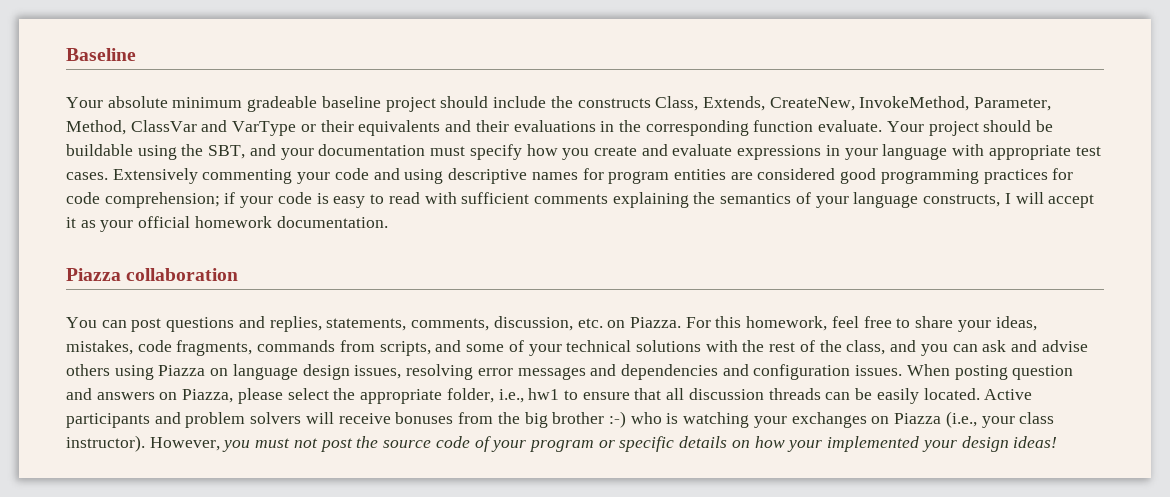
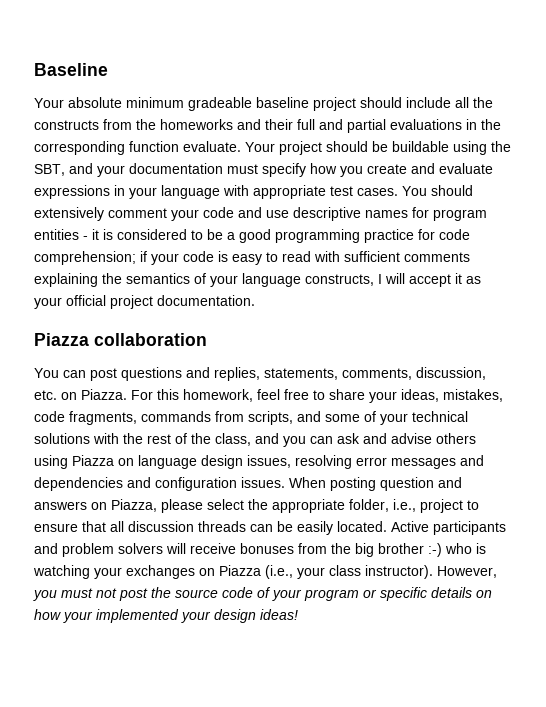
- Your absolute minimum gradeable baseline project should include the constructs Class, Extends, CreateNew, InvokeMethod, Parameter, Method, ClassVar and VarType or their equivalents and their evaluations in the corresponding function evaluate.
+ Your absolute minimum gradeable baseline project should include all the constructs from the homeworks and their full and partial evaluations in the corresponding function evaluate.
- Extensively commenting your code and using descriptive names for program entities are considered good programming practices for code comprehension; if your code is easy to read with sufficient comments explaining the semantics of your language constructs, I will accept it as your official homework documentation.
+ You should extensively comment your code and use descriptive names for program entities - it is considered to be a good programming practice for code comprehension; if your code is easy to read with sufficient comments explaining the semantics of your language constructs, I will accept it as your official project documentation.
- When posting question and answers on Piazza, please select the appropriate folder, i.e., hw1 to ensure that all discussion threads can be easily located.
+ When posting question and answers on Piazza, please select the appropriate folder, i.e., project to ensure that all discussion threads can be easily located.

